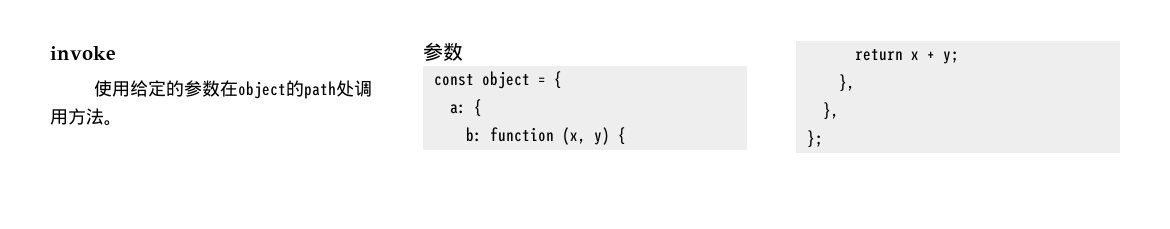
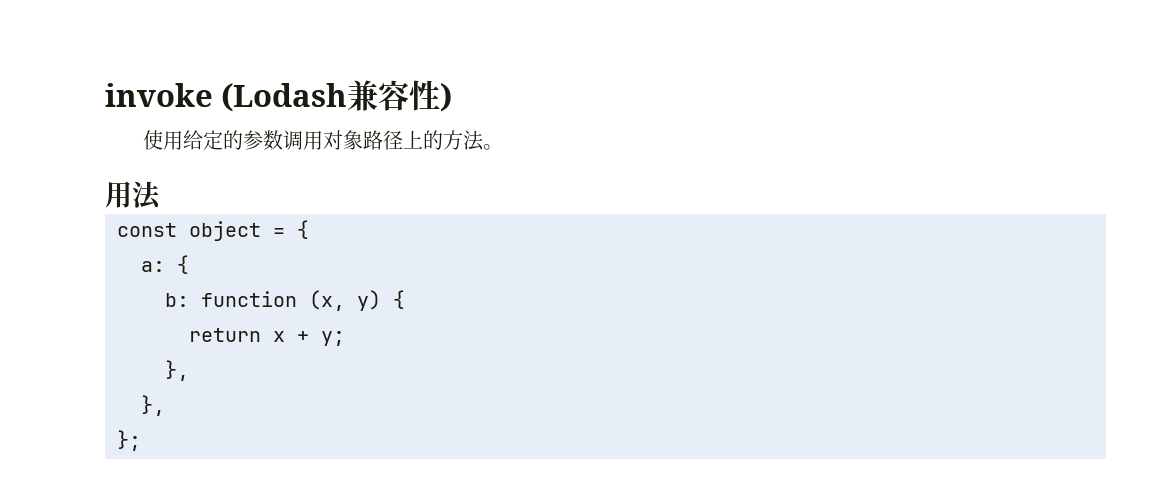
- invoke
+ invoke (Lodash兼容性)
- 使用给定的参数在object的path处调用方法。
- 参数
+ 使用给定的参数调用对象路径上的方法。
+ 用法

